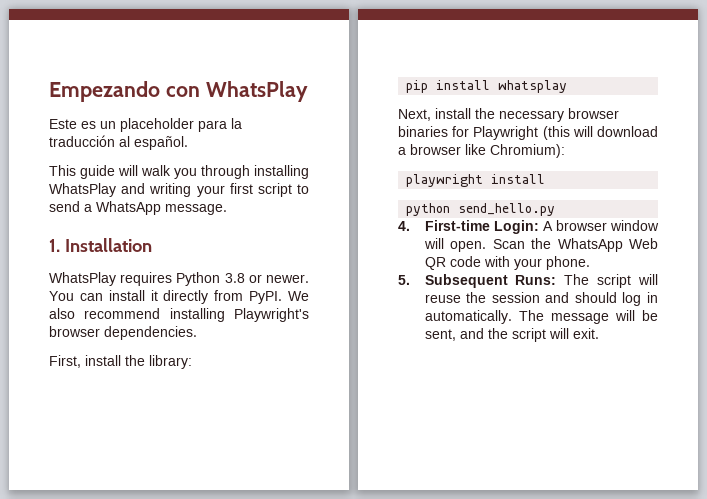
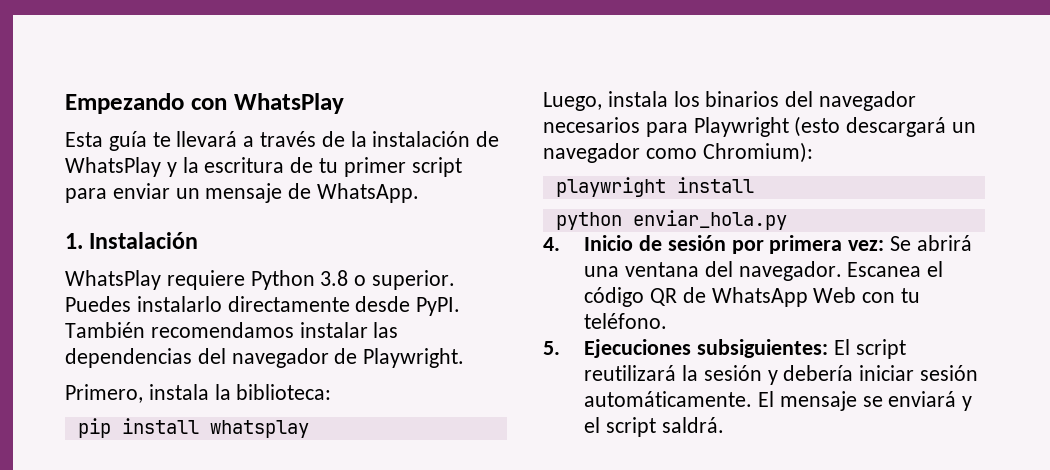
- Este es un placeholder para la traducción al español.
- This guide will walk you through installing WhatsPlay and writing your first script to send a WhatsApp message.
+ Esta guía te llevará a través de la instalación de WhatsPlay y la escritura de tu primer script para enviar un mensaje de WhatsApp.
- 1. Installation
- WhatsPlay requires Python 3.8 or newer. You can install it directly from PyPI. We also recommend installing Playwright's browser dependencies.
- First, install the library:
+ 1. Instalación
+ WhatsPlay requiere Python 3.8 o superior. Puedes instalarlo directamente desde PyPI. También recomendamos instalar las dependencias del navegador de Playwright.
+ Primero, instala la biblioteca:
  pip install whatsplay
- Next, install the necessary browser binaries for Playwright (this will download a browser like Chromium):
+ Luego, instala los binarios del navegador necesarios para Playwright (esto descargará un navegador como Chromium):
- python send_hello.py
+ python enviar_hola.py
- 4. First-time Login: A browser window will open. Scan the WhatsApp Web QR code with your phone.
- 5. Subsequent Runs: The script will reuse the session and should log in automatically. The message will be sent, and the script will exit.
+ 4. Inicio de sesión por primera vez: Se abrirá una ventana del navegador. Escanea el código QR de WhatsApp Web con tu teléfono.
+ 5. Ejecuciones subsiguientes: El script reutilizará la sesión y debería iniciar sesión automáticamente. El mensaje se enviará y el script saldrá.

